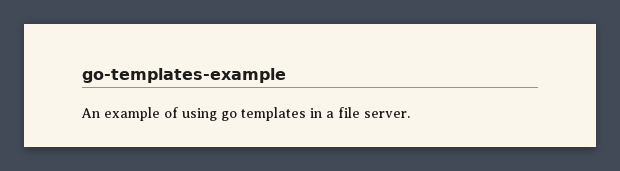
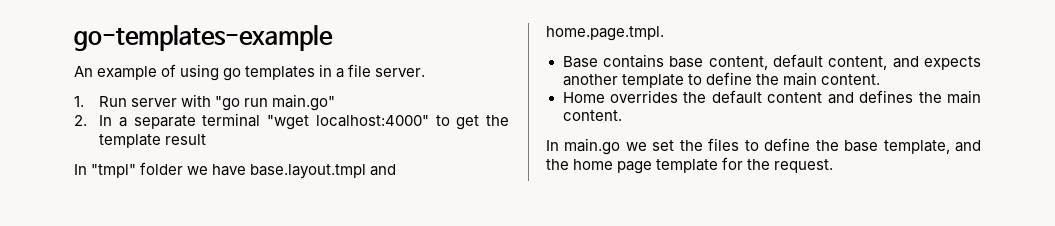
+ 1. Run server with "go run main.go"
+ 2. In a separate terminal "wget localhost:4000" to get the template result
+ In "tmpl" folder we have base.layout.tmpl and home.page.tmpl.
+ Base contains base content, default content, and expects another template to define the main content.
+ Home overrides the default content and defines the main content.
+ In main.go we set the files to define the base template, and the home page template for the request.

